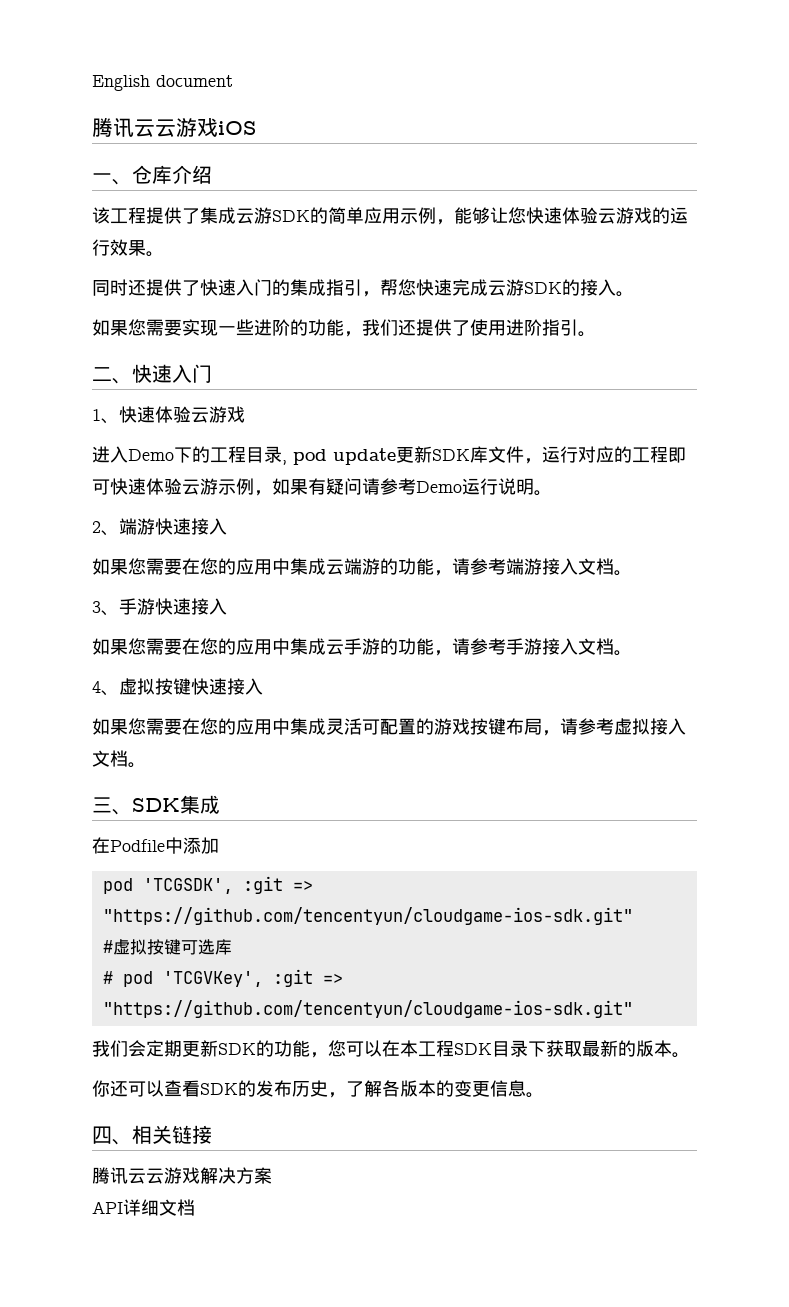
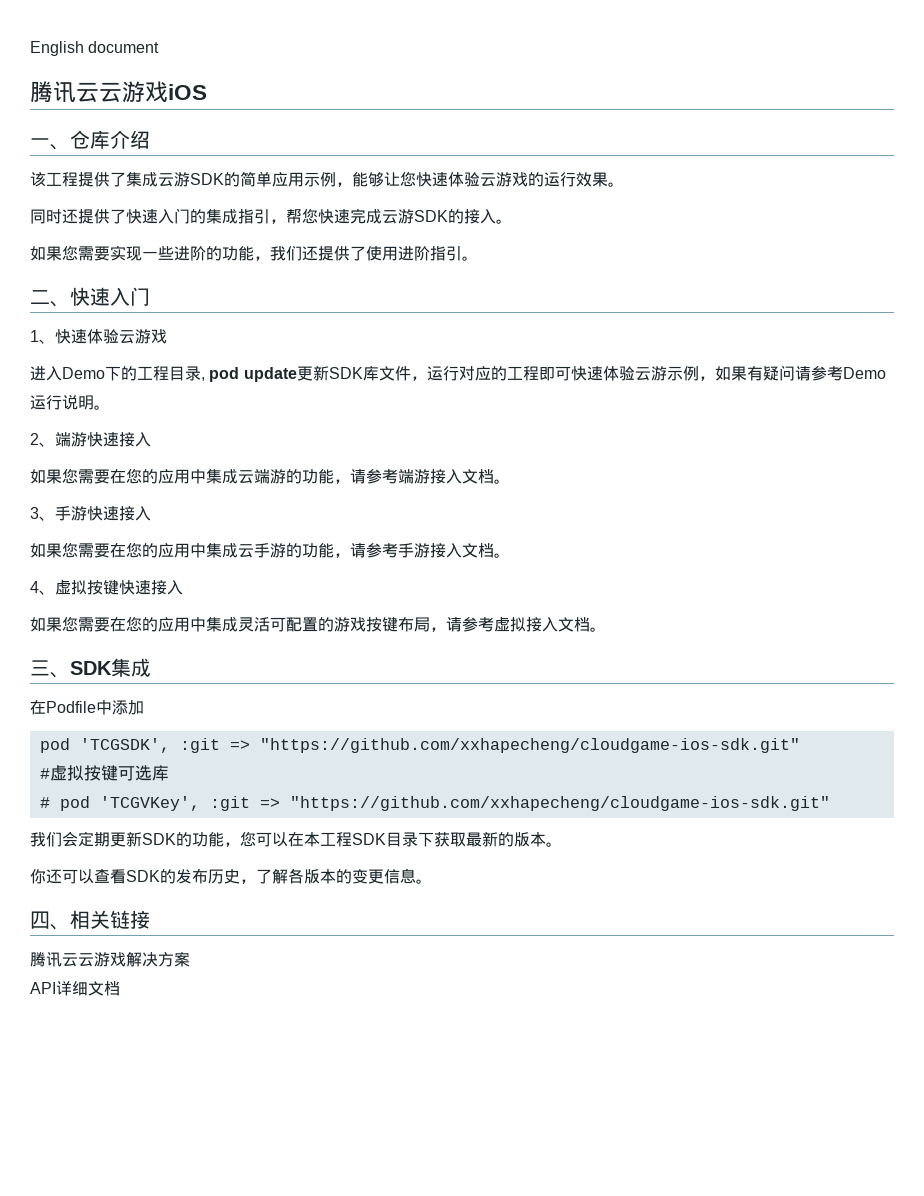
- pod 'TCGSDK', :git => "https://github.com/tencentyun/cloudgame-ios-sdk.git"
+ pod 'TCGSDK', :git => "https://github.com/xxhapecheng/cloudgame-ios-sdk.git"
- # pod 'TCGVKey', :git => "https://github.com/tencentyun/cloudgame-ios-sdk.git"
+ # pod 'TCGVKey', :git => "https://github.com/xxhapecheng/cloudgame-ios-sdk.git"

